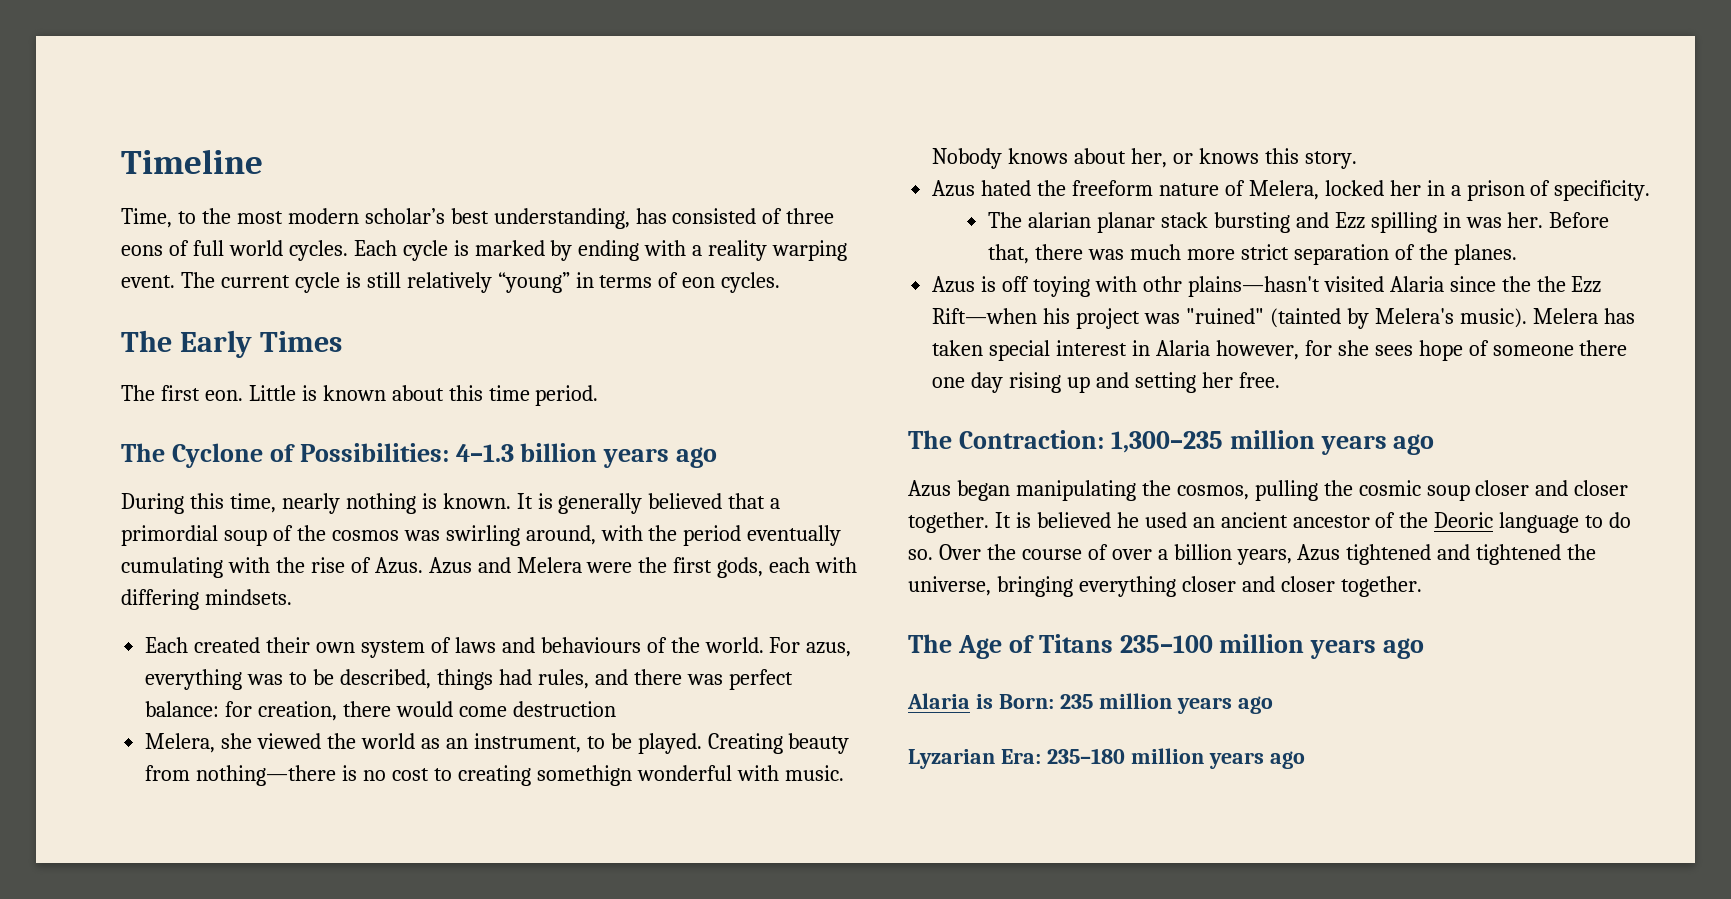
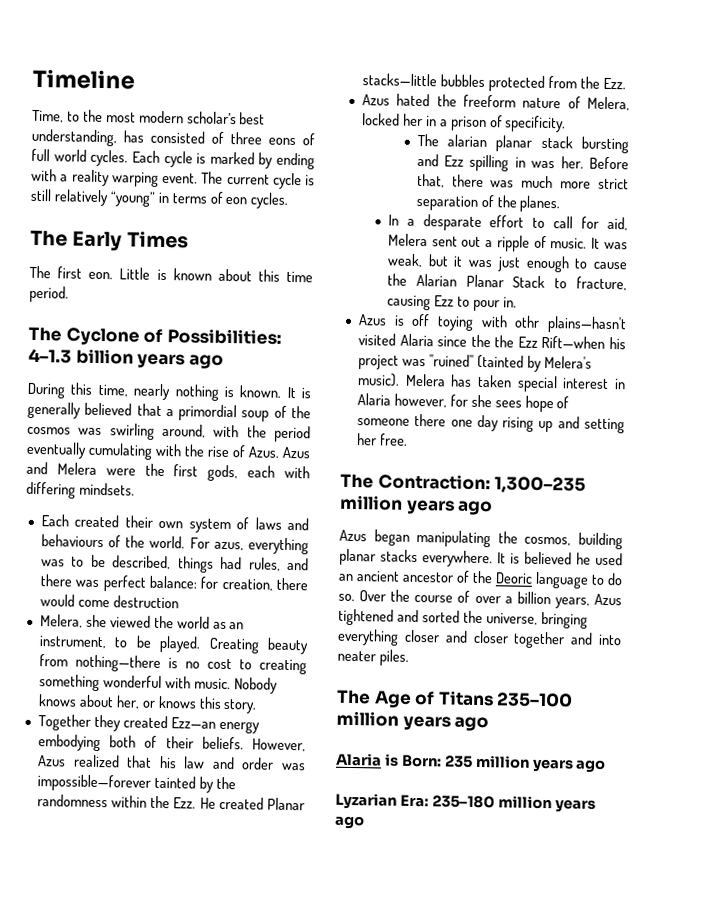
- Creating beauty from nothing—there is no cost to creating somethign wonderful with music.
+ Creating beauty from nothing—there is no cost to creating something wonderful with music.
+ Together they created Ezz—an energy embodying both of their beliefs. However, Azus realized that his law and order was impossible—forever tainted by the randomness within the Ezz. He created Planar stacks—little bubbles protected from the Ezz.
+ In a desparate effort to call for aid, Melera sent out a ripple of music. It was weak, but it was just enough to cause the Alarian Planar Stack to fracture, causing Ezz to pour in.
- Azus began manipulating the cosmos, pulling the cosmic soup closer and closer together.
+ Azus began manipulating the cosmos, building planar stacks everywhere.
- Over the course of over a billion years, Azus tightened and tightened the universe, bringing everything closer and closer together.
+ Over the course of over a billion years, Azus tightened and sorted the universe, bringing everything closer and closer together and into neater piles.

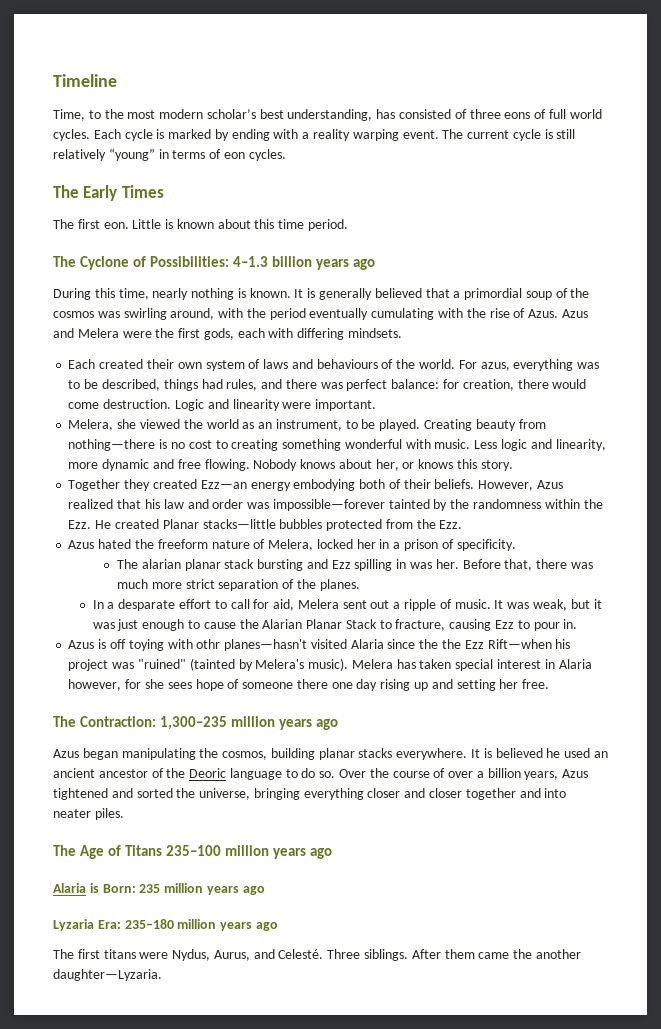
- For azus, everything was to be described, things had rules, and there was perfect balance: for creation, there would come destruction
+ For azus, everything was to be described, things had rules, and there was perfect balance: for creation, there would come destruction. Logic and linearity were important.
+ Less logic and linearity, more dynamic and free flowing.
- Azus is off toying with othr plains—hasn't visited Alaria since the the Ezz Rift—when his project was "ruined" (tainted by Melera's music).
+ Azus is off toying with othr planes—hasn't visited Alaria since the the Ezz Rift—when his project was "ruined" (tainted by Melera's music).
- Lyzarian Era: 235–180 million years ago
+ Lyzaria Era: 235–180 million years ago
+ The first titans were Nydus, Aurus, and Celesté. Three siblings. After them came the another daughter—Lyzaria.

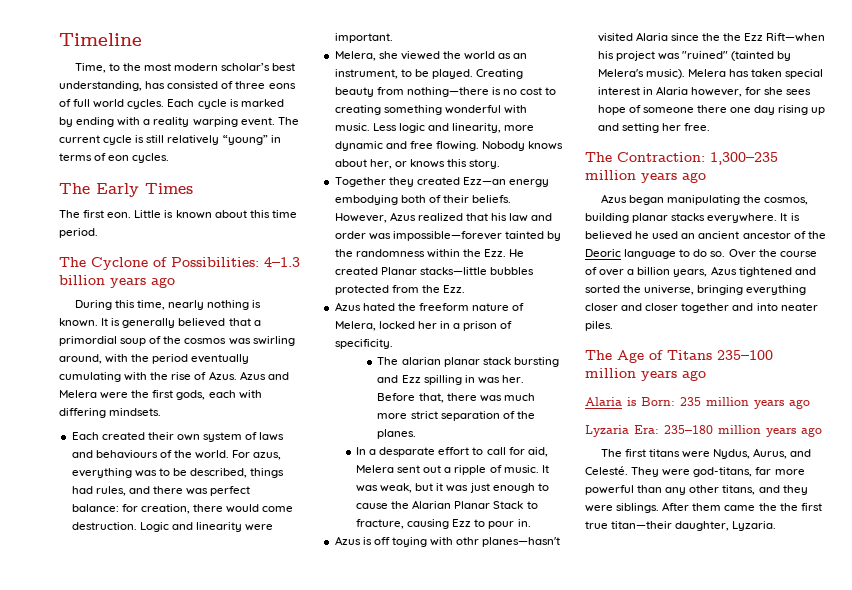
- Three siblings.
+ They were god-titans, far more powerful than any other titans, and they were siblings.
- After them came the another daughter—Lyzaria.
+ After them came the the first true titan—their daughter, Lyzaria.

